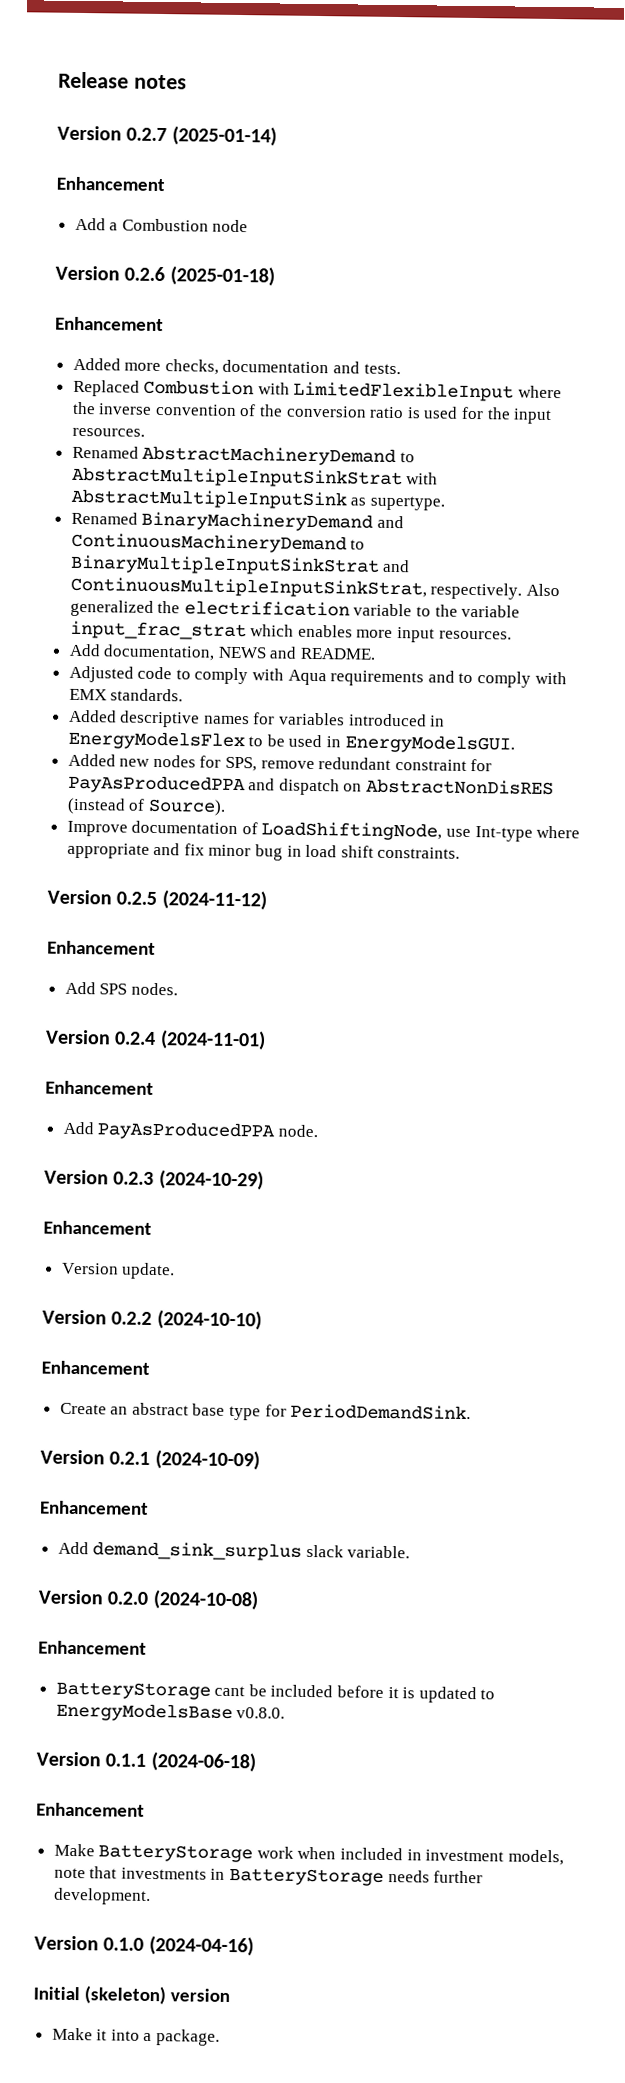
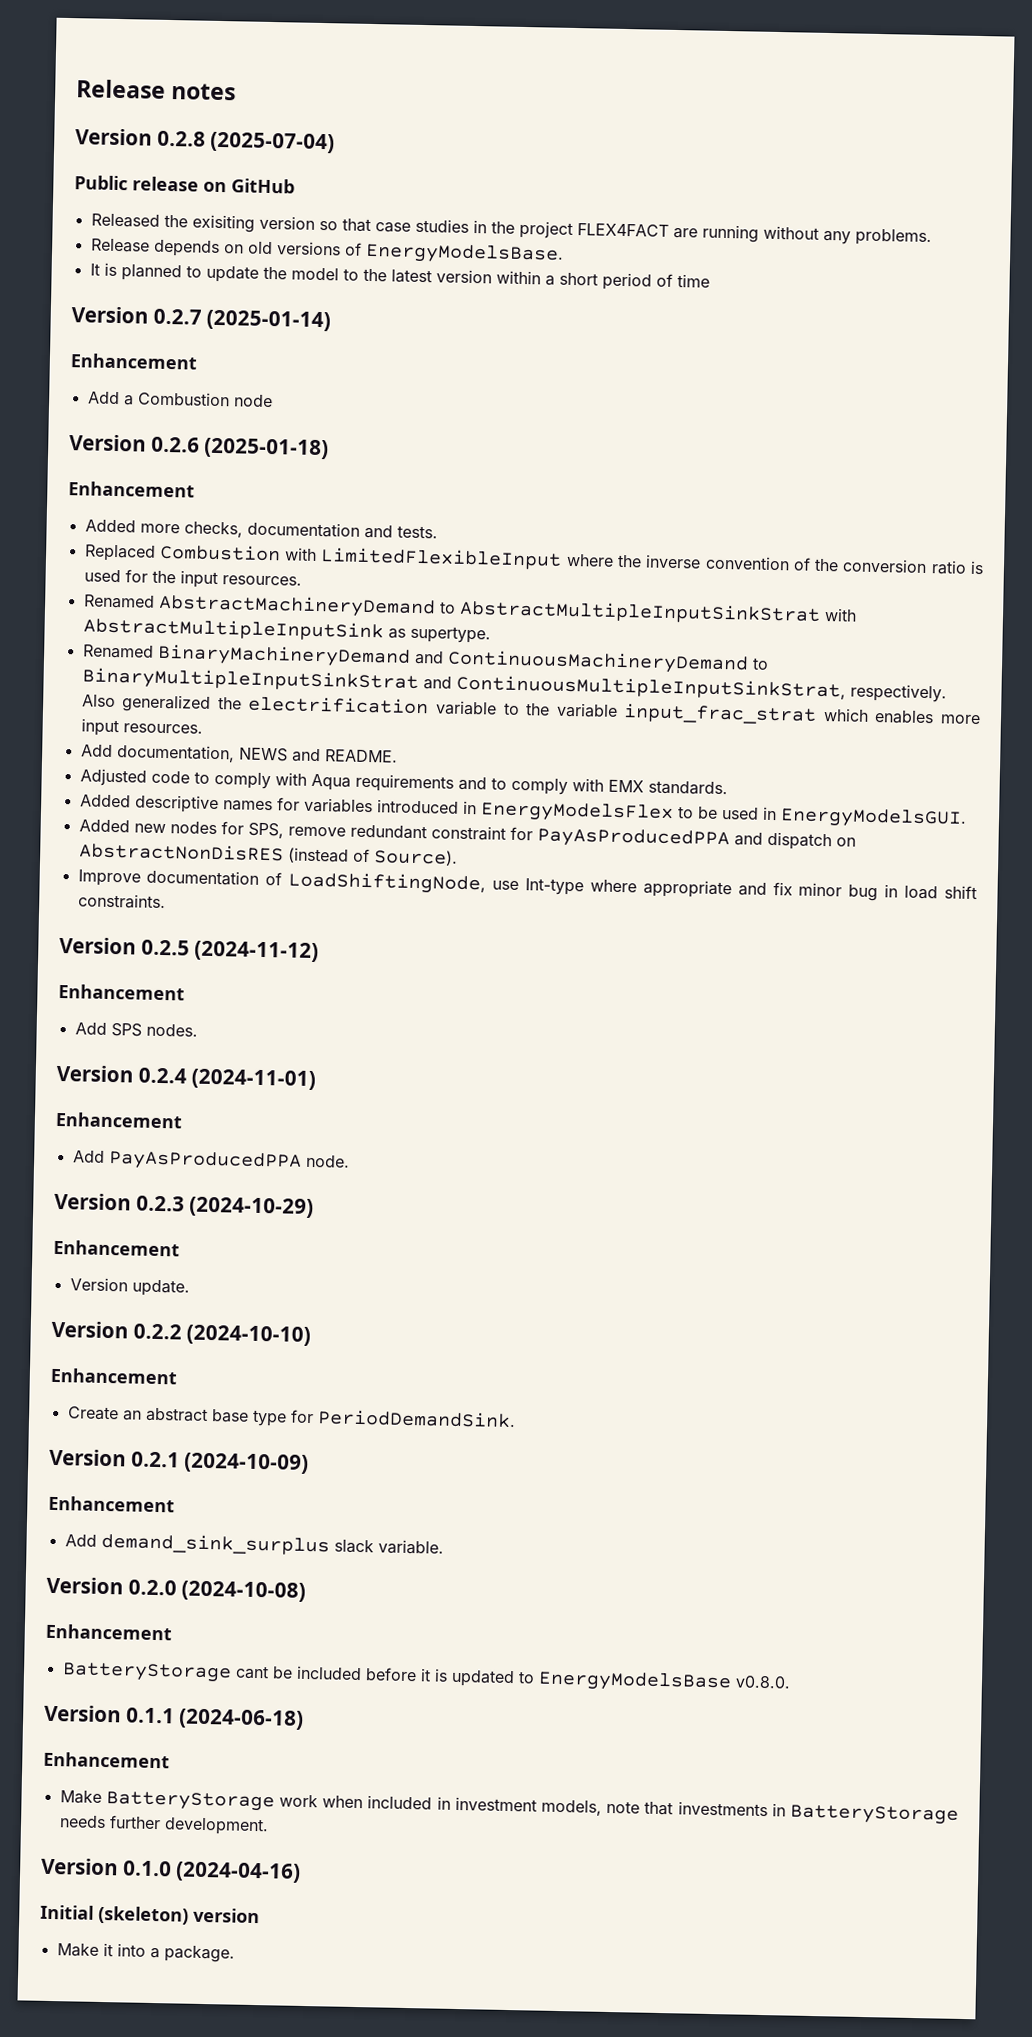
+ Version 0.2.8 (2025-07-04)
+ Public release on GitHub
+ Released the exisiting version so that case studies in the project FLEX4FACT are running without any problems.
+ Release depends on old versions of EnergyModelsBase.
+ It is planned to update the model to the latest version within a short period of time

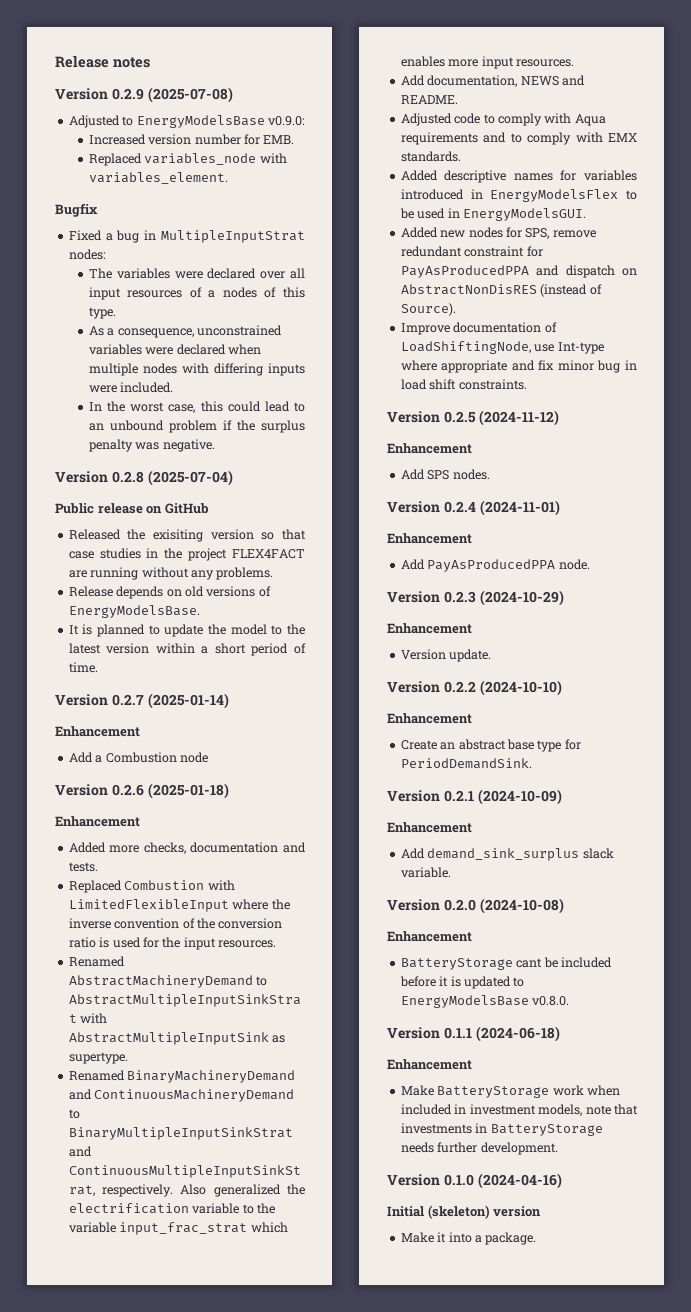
+ Version 0.2.9 (2025-07-08)
+ Adjusted to EnergyModelsBase v0.9.0:
+ Increased version number for EMB.
+ Replaced variables_node with variables_element.
+ Bugfix
+ Fixed a bug in MultipleInputStrat nodes:
+ The variables were declared over all input resources of a nodes of this type.
+ As a consequence, unconstrained variables were declared when multiple nodes with differing inputs were included.
+ In the worst case, this could lead to an unbound problem if the surplus penalty was negative.
- It is planned to update the model to the latest version within a short period of time
+ It is planned to update the model to the latest version within a short period of time.

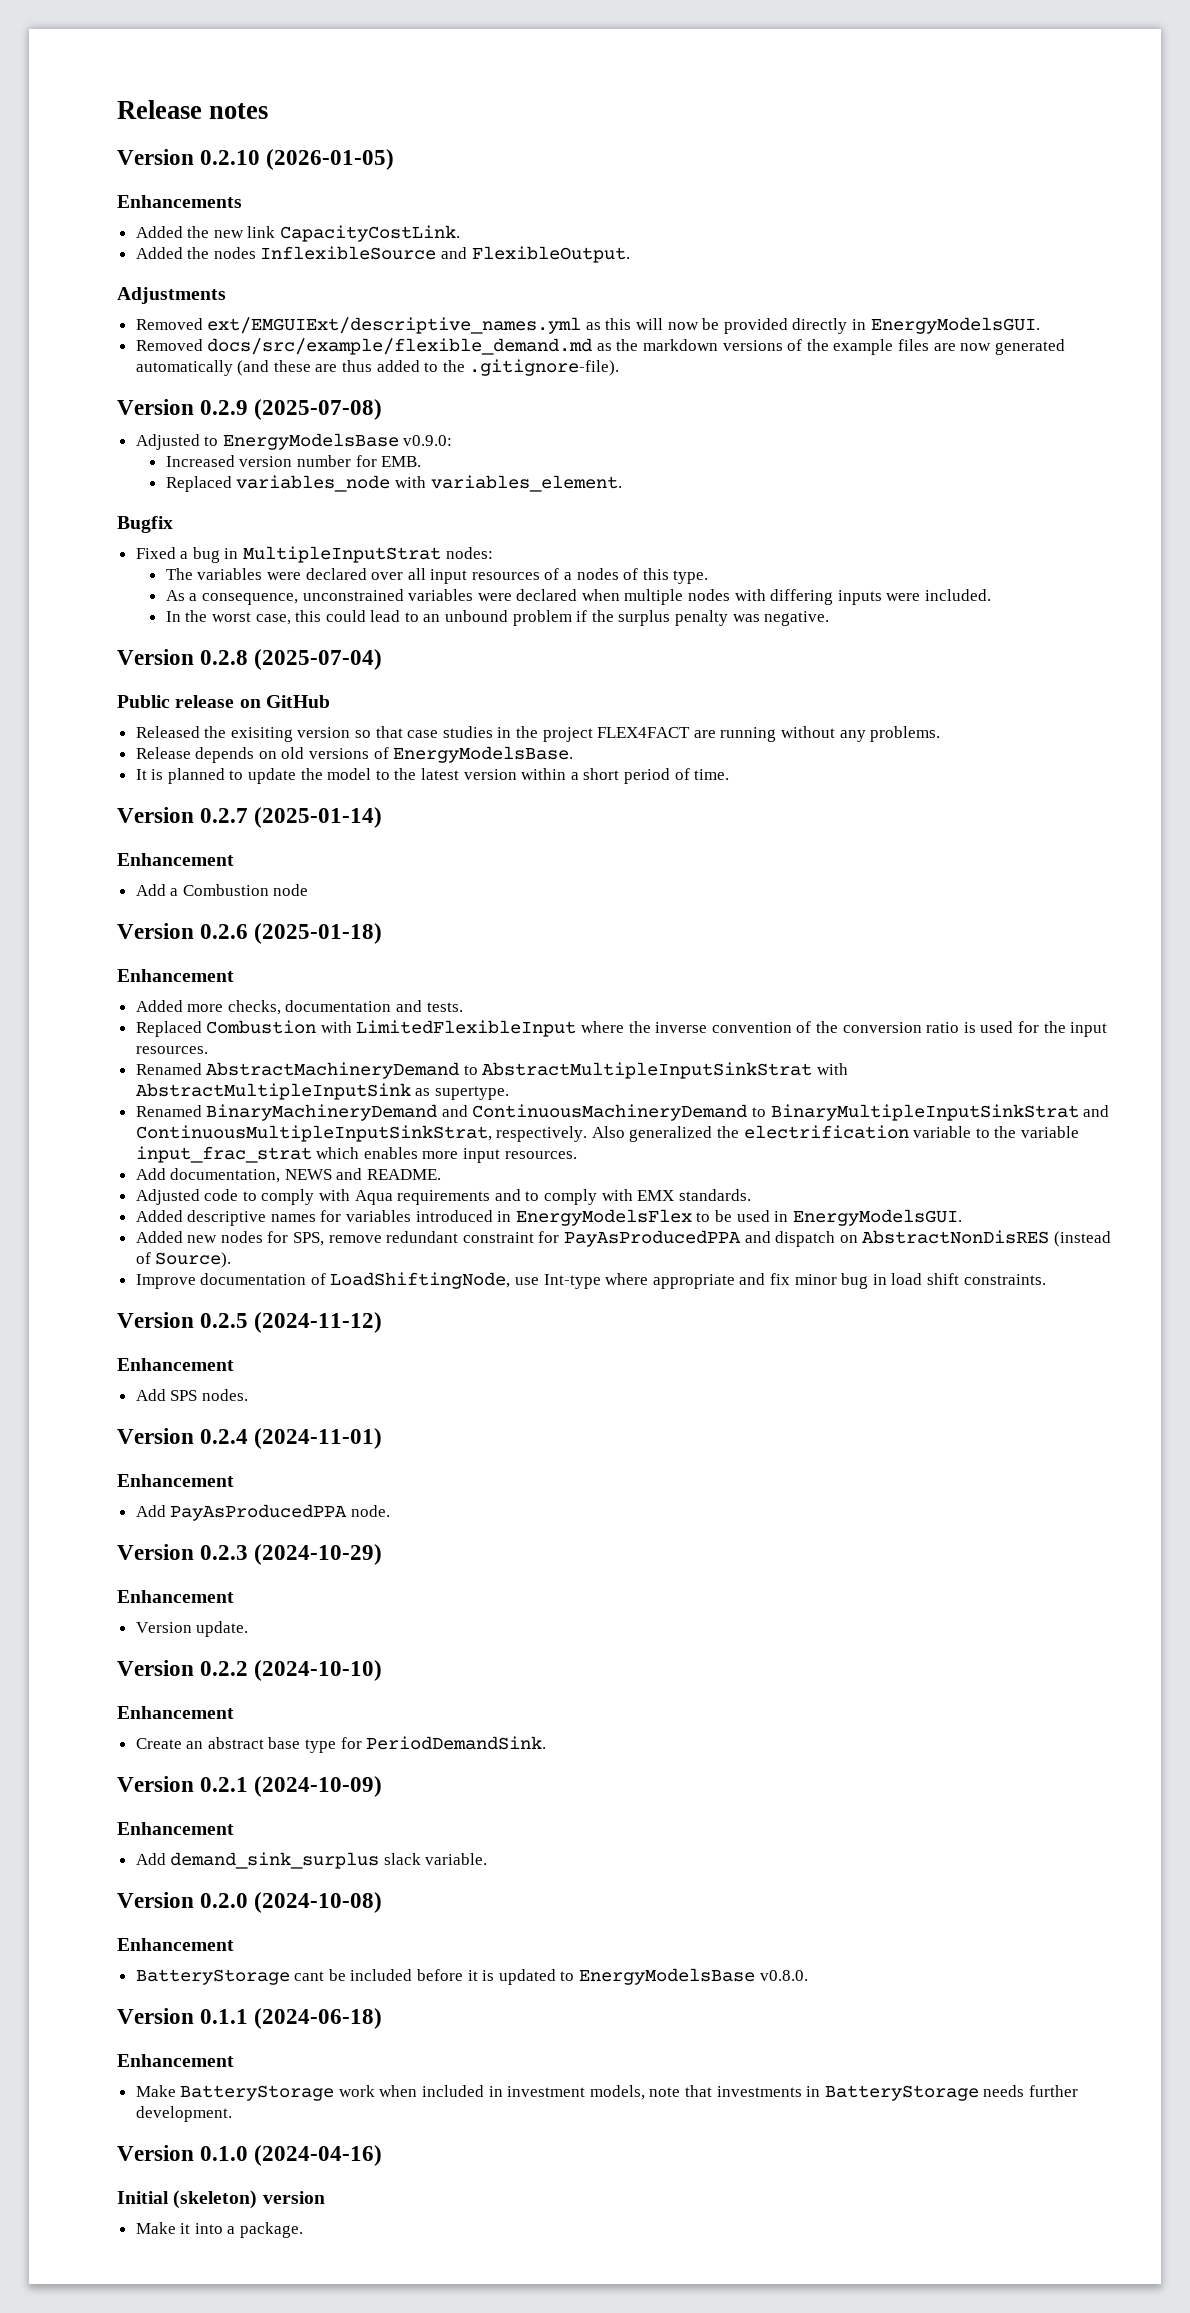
+ Version 0.2.10 (2026-01-05)
+ Enhancements
+ Added the new link CapacityCostLink.
+ Added the nodes InflexibleSource and FlexibleOutput.
+ Adjustments
+ Removed ext/EMGUIExt/descriptive_names.yml as this will now be provided directly in EnergyModelsGUI.
+ Removed docs/src/example/flexible_demand.md as the markdown versions of the example files are now generated automatically (and these are thus added to the .gitignore-file).

